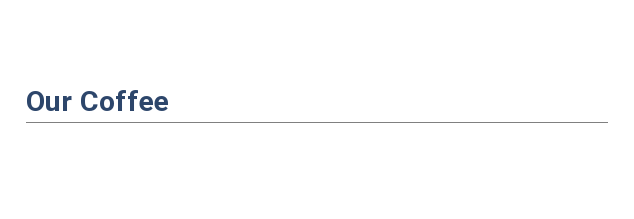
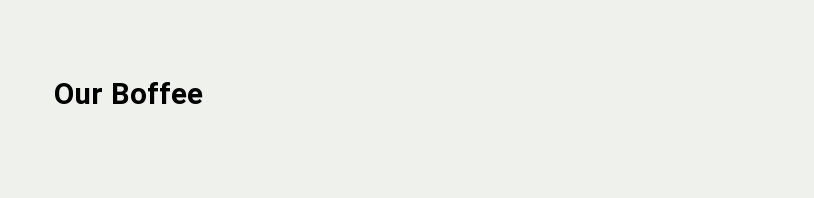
- Our Coffee
+ Our Boffee

